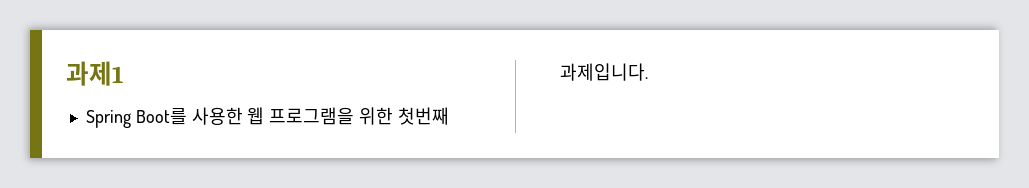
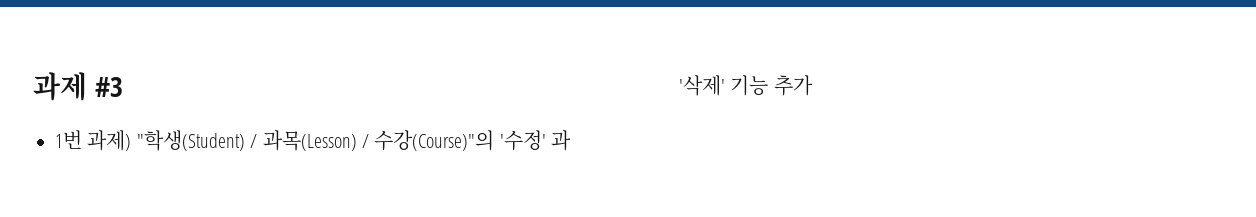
- 과제1
- Spring Boot를 사용한 웹 프로그램을 위한 첫번째 과제입니다.
+ 과제 #3
+ 1번 과제) "학생(Student) / 과목(Lesson) / 수강(Course)"의 '수정' 과 '삭제' 기능 추가

